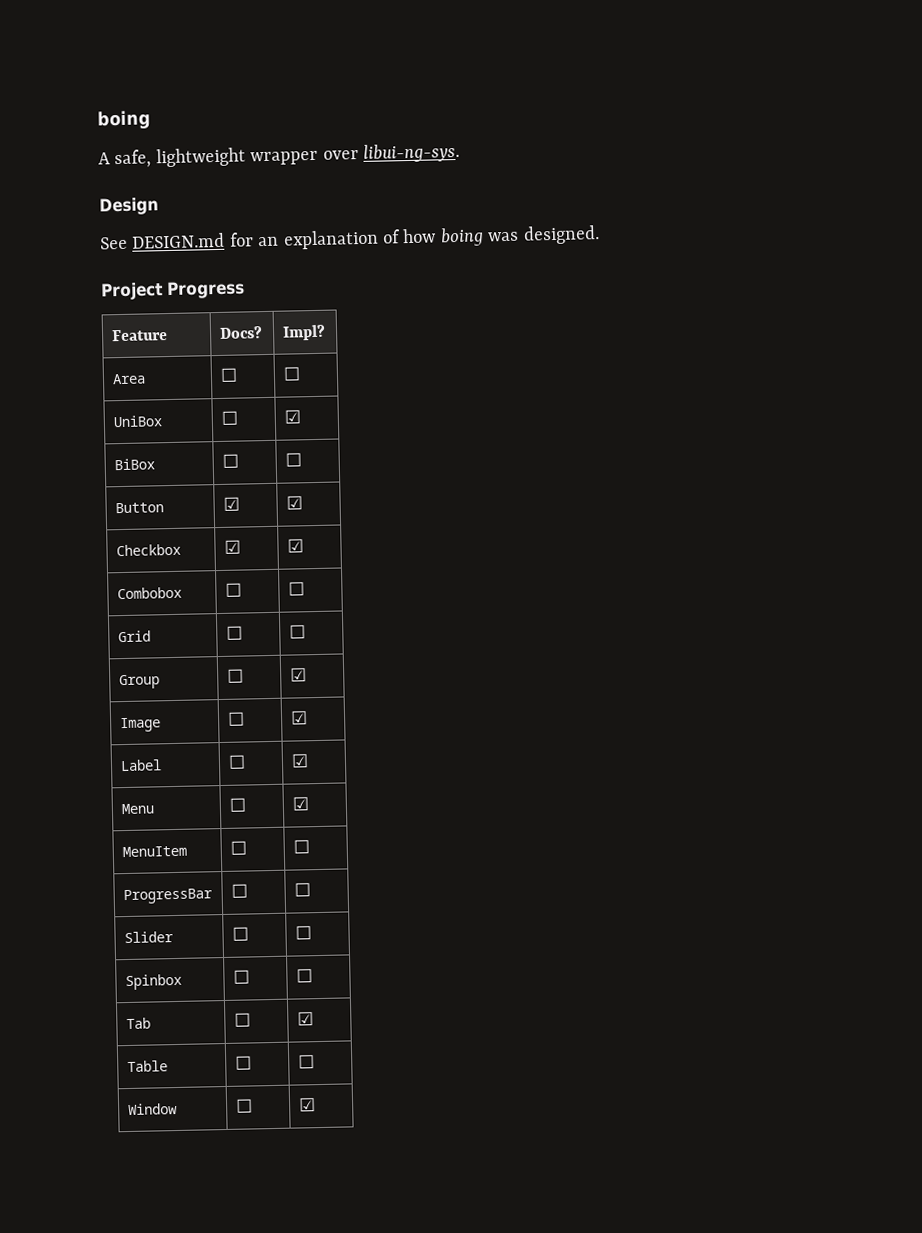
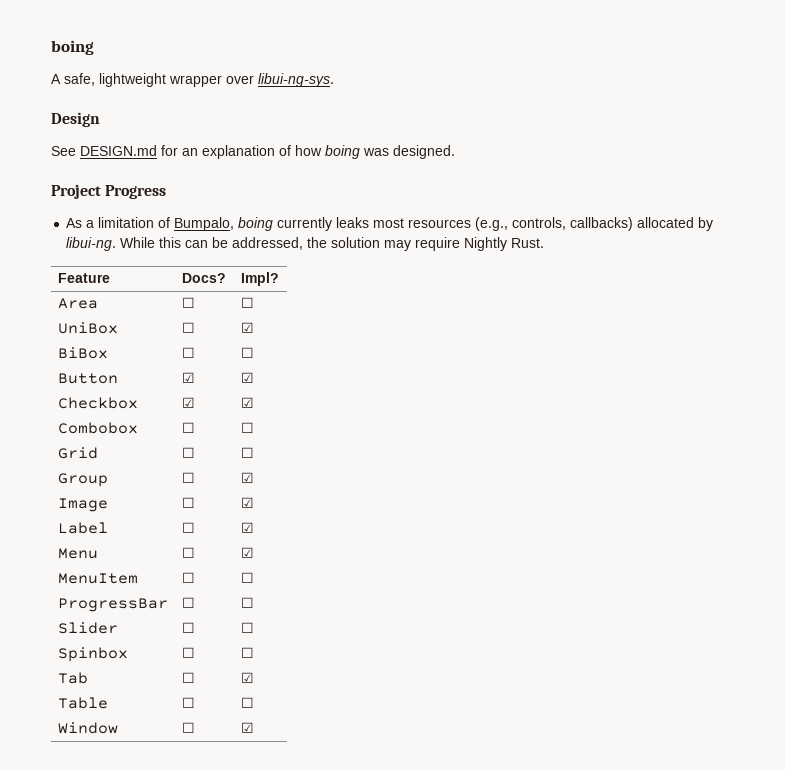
+ As a limitation of Bumpalo, boing currently leaks most resources (e.g., controls, callbacks) allocated by libui-ng. While this can be addressed, the solution may require Nightly Rust.

